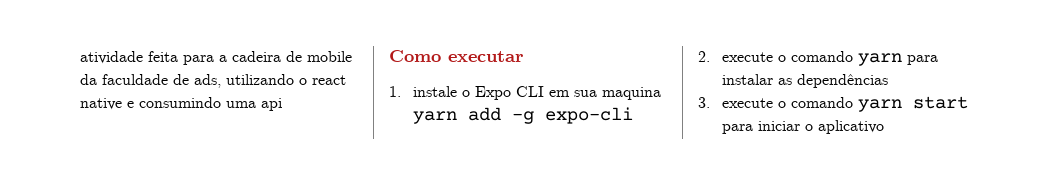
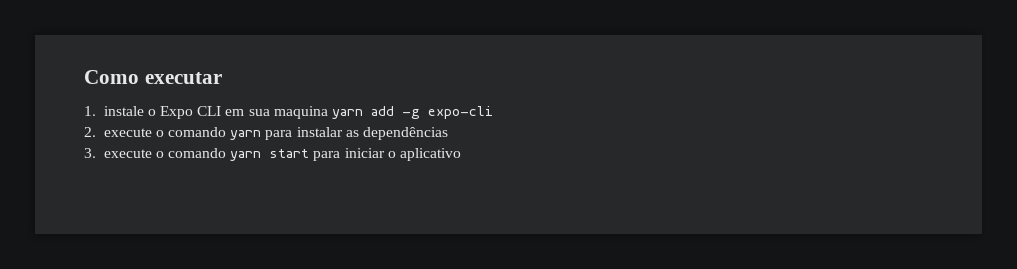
- atividade feita para a cadeira de mobile da faculdade de ads, utilizando o react native e consumindo uma api

